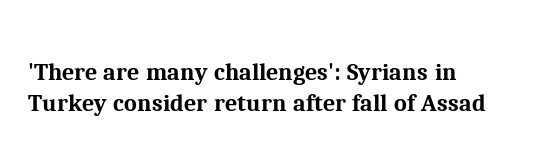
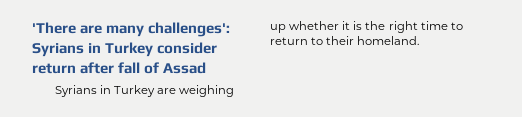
+ Syrians in Turkey are weighing up whether it is the right time to return to their homeland.

